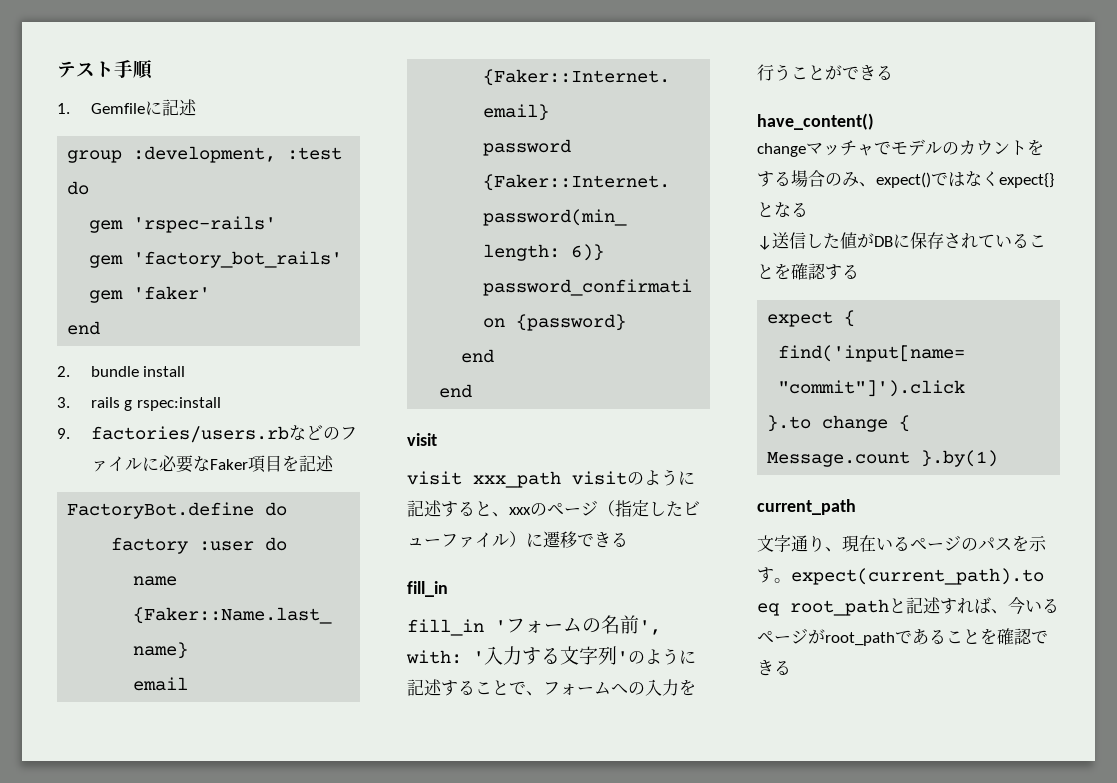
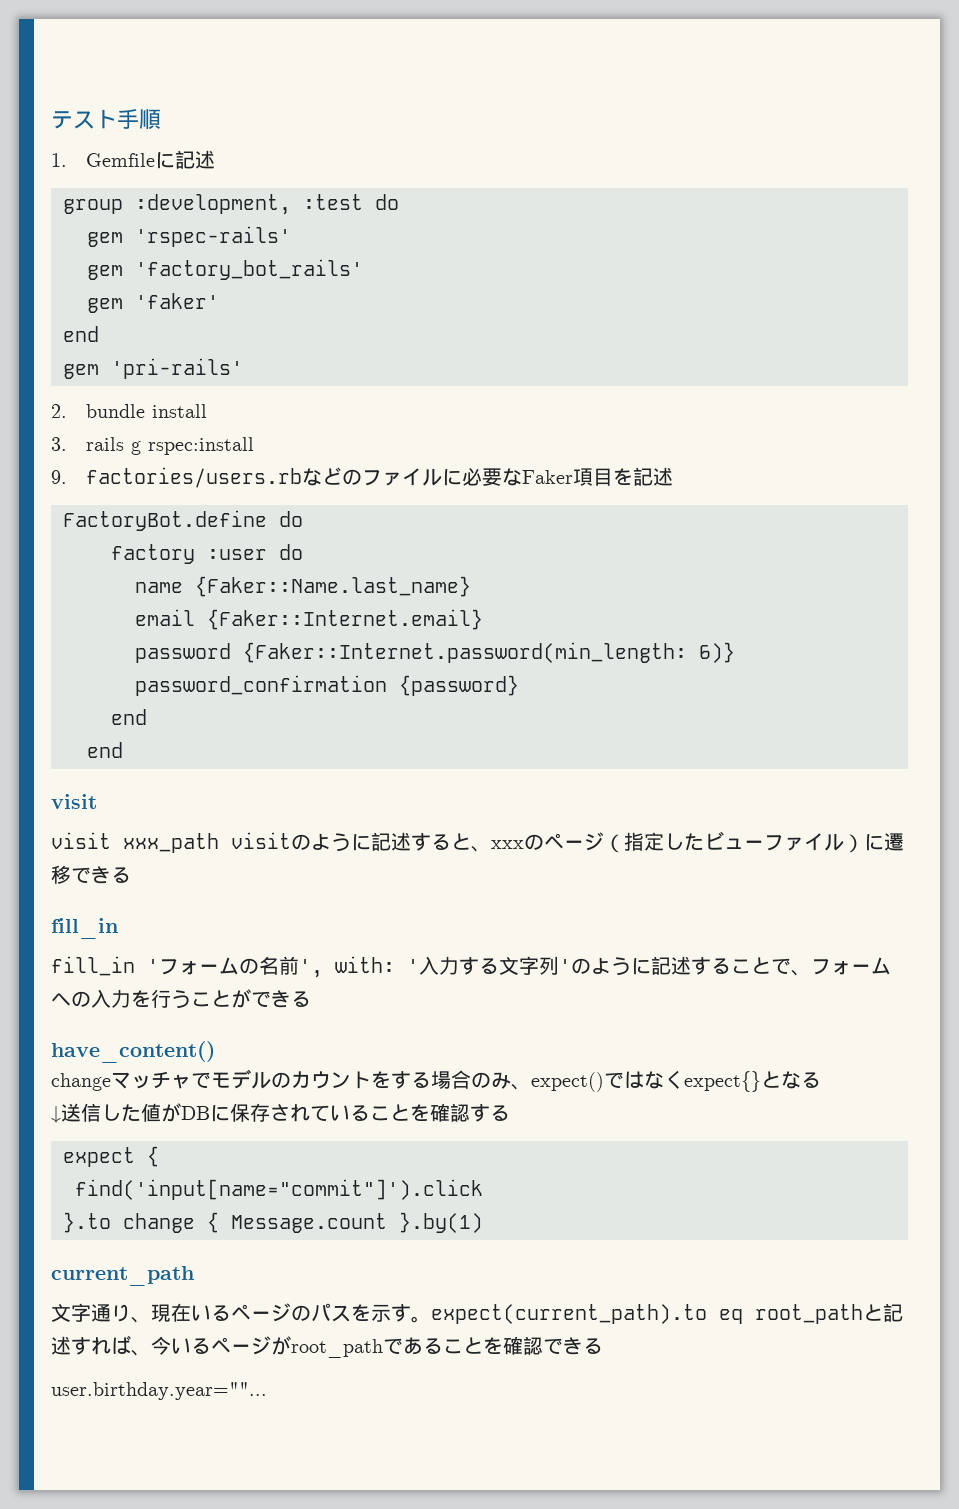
+ gem 'pri-rails'
+ user.birthday.year=""...

